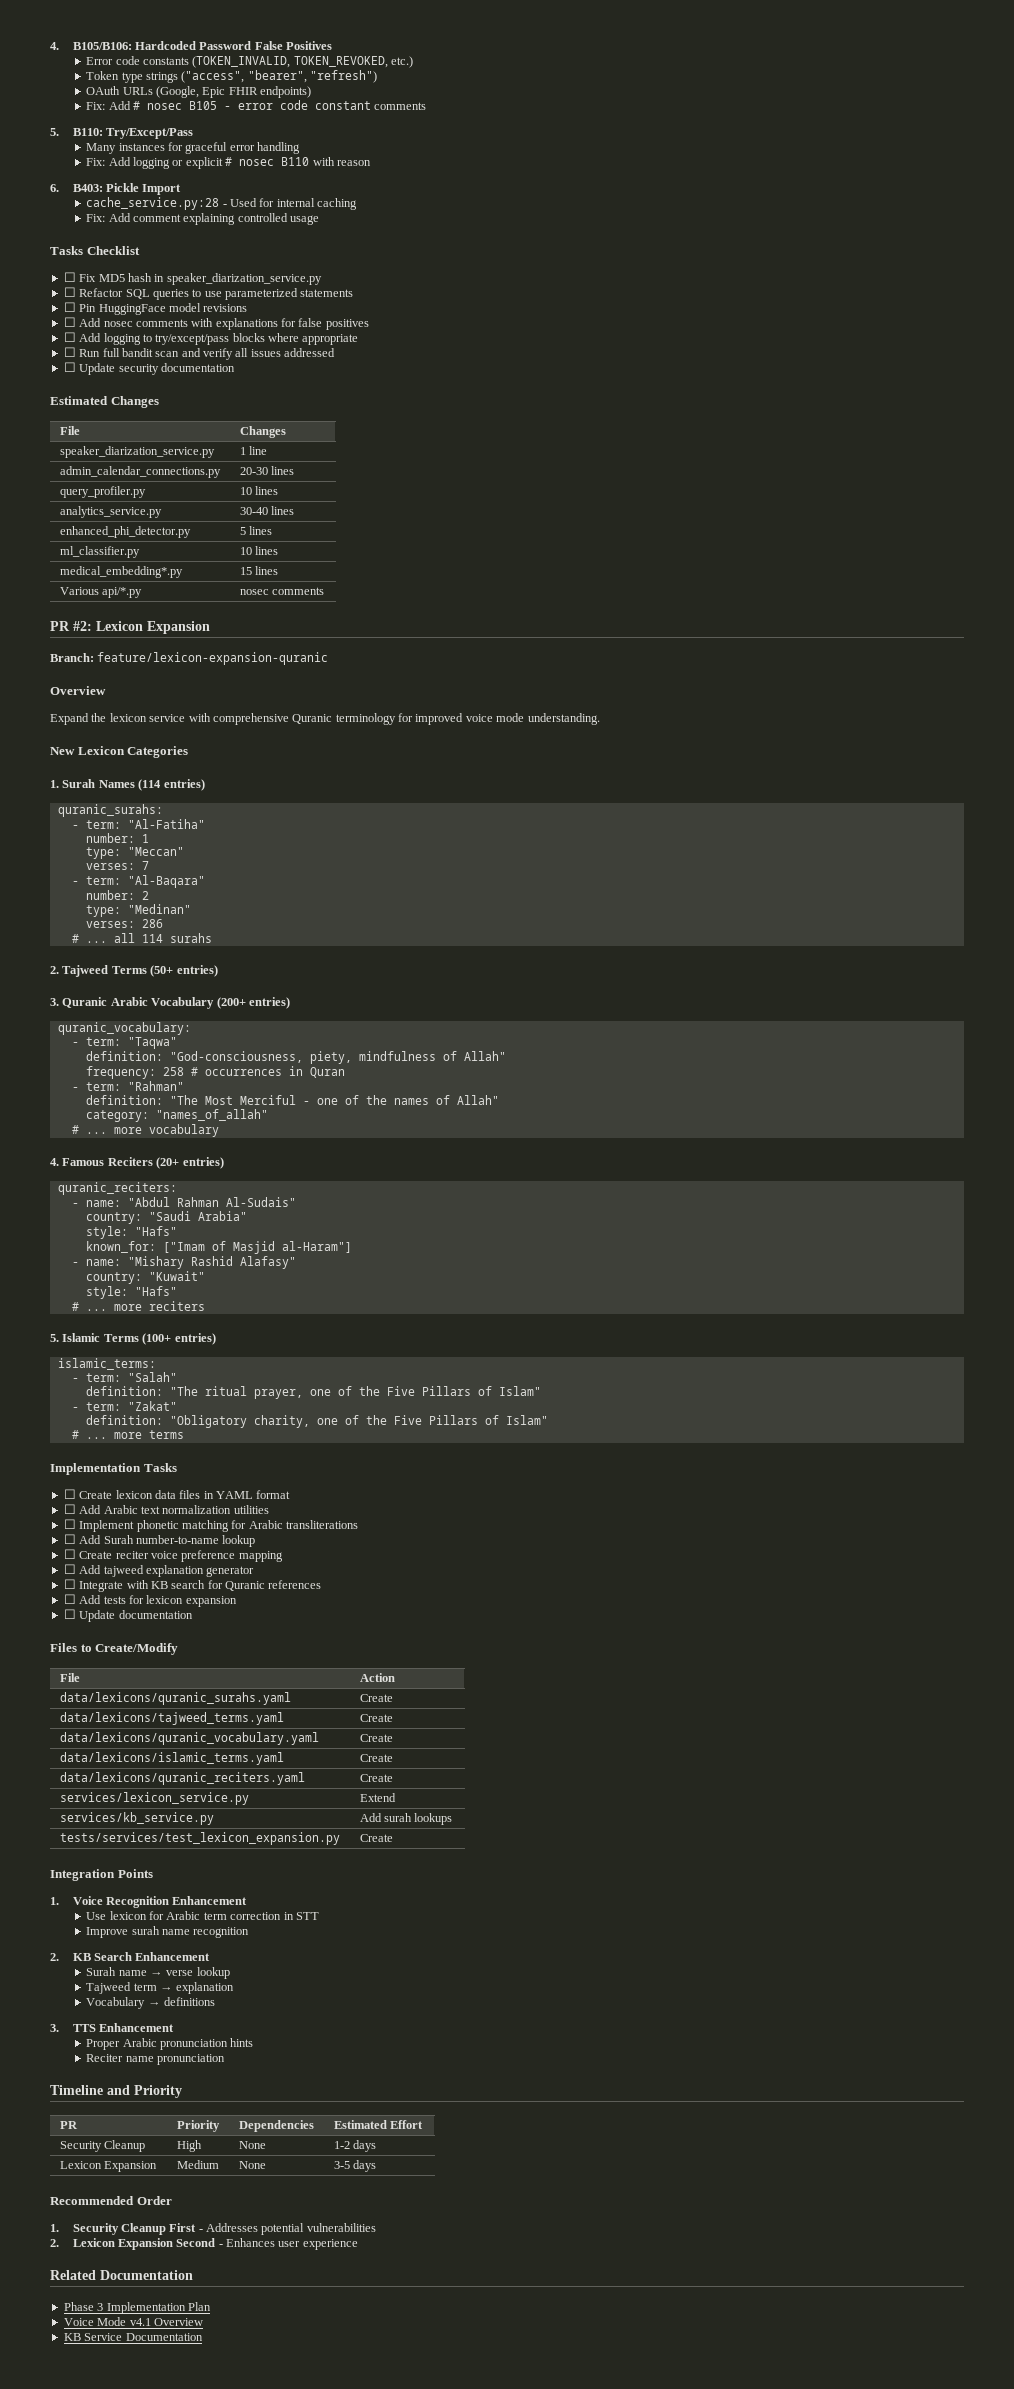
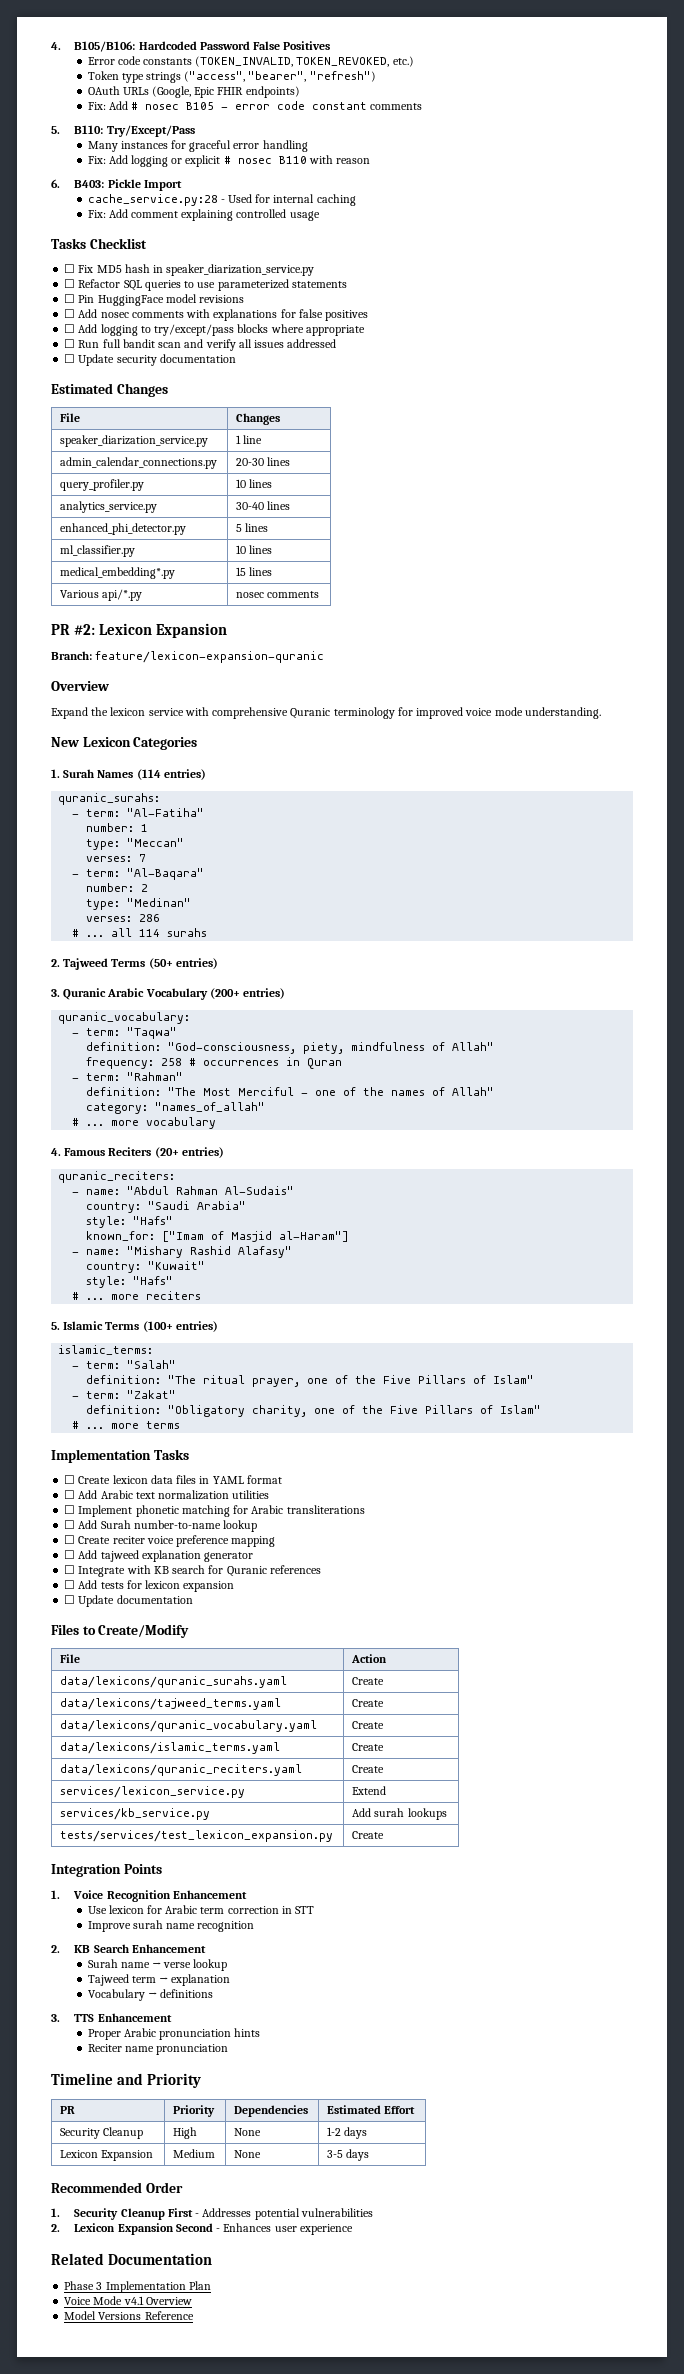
- KB Service Documentation
+ Model Versions Reference

